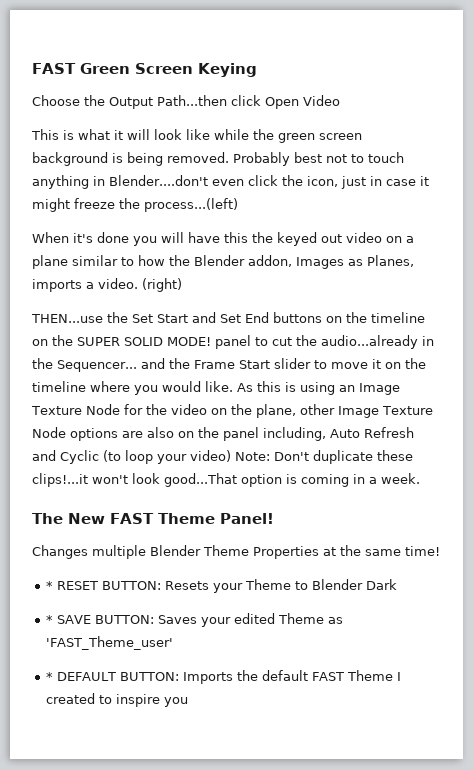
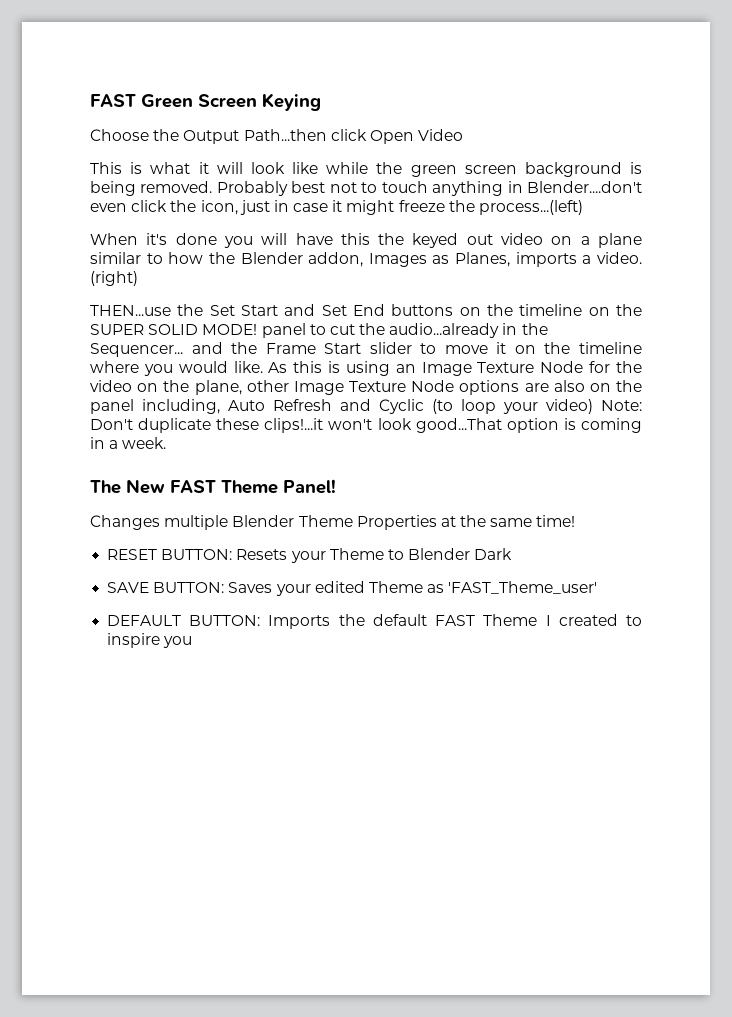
- * RESET BUTTON: Resets your Theme to Blender Dark
+ RESET BUTTON: Resets your Theme to Blender Dark
- * SAVE BUTTON: Saves your edited Theme as 'FAST_Theme_user'
+ SAVE BUTTON: Saves your edited Theme as 'FAST_Theme_user'
- * DEFAULT BUTTON: Imports the default FAST Theme I created to inspire you
+ DEFAULT BUTTON: Imports the default FAST Theme I created to inspire you

